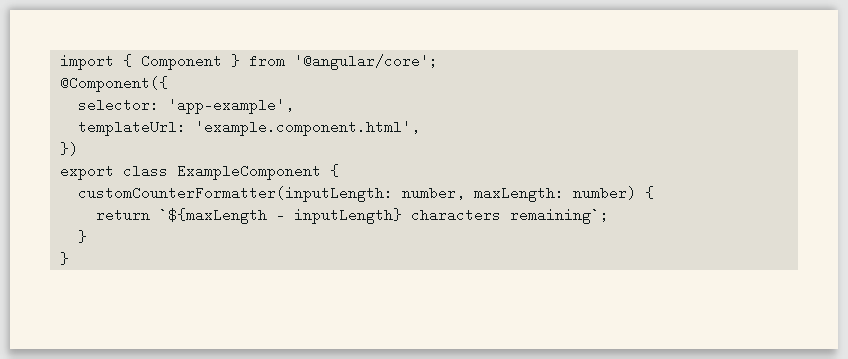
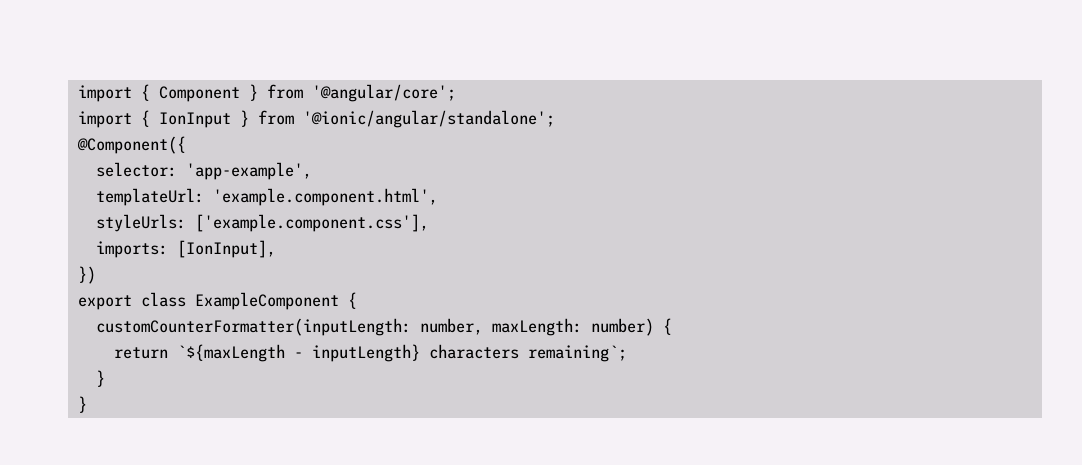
+ import { IonInput } from '@ionic/angular/standalone';
+ styleUrls: ['example.component.css'],
+ imports: [IonInput],

